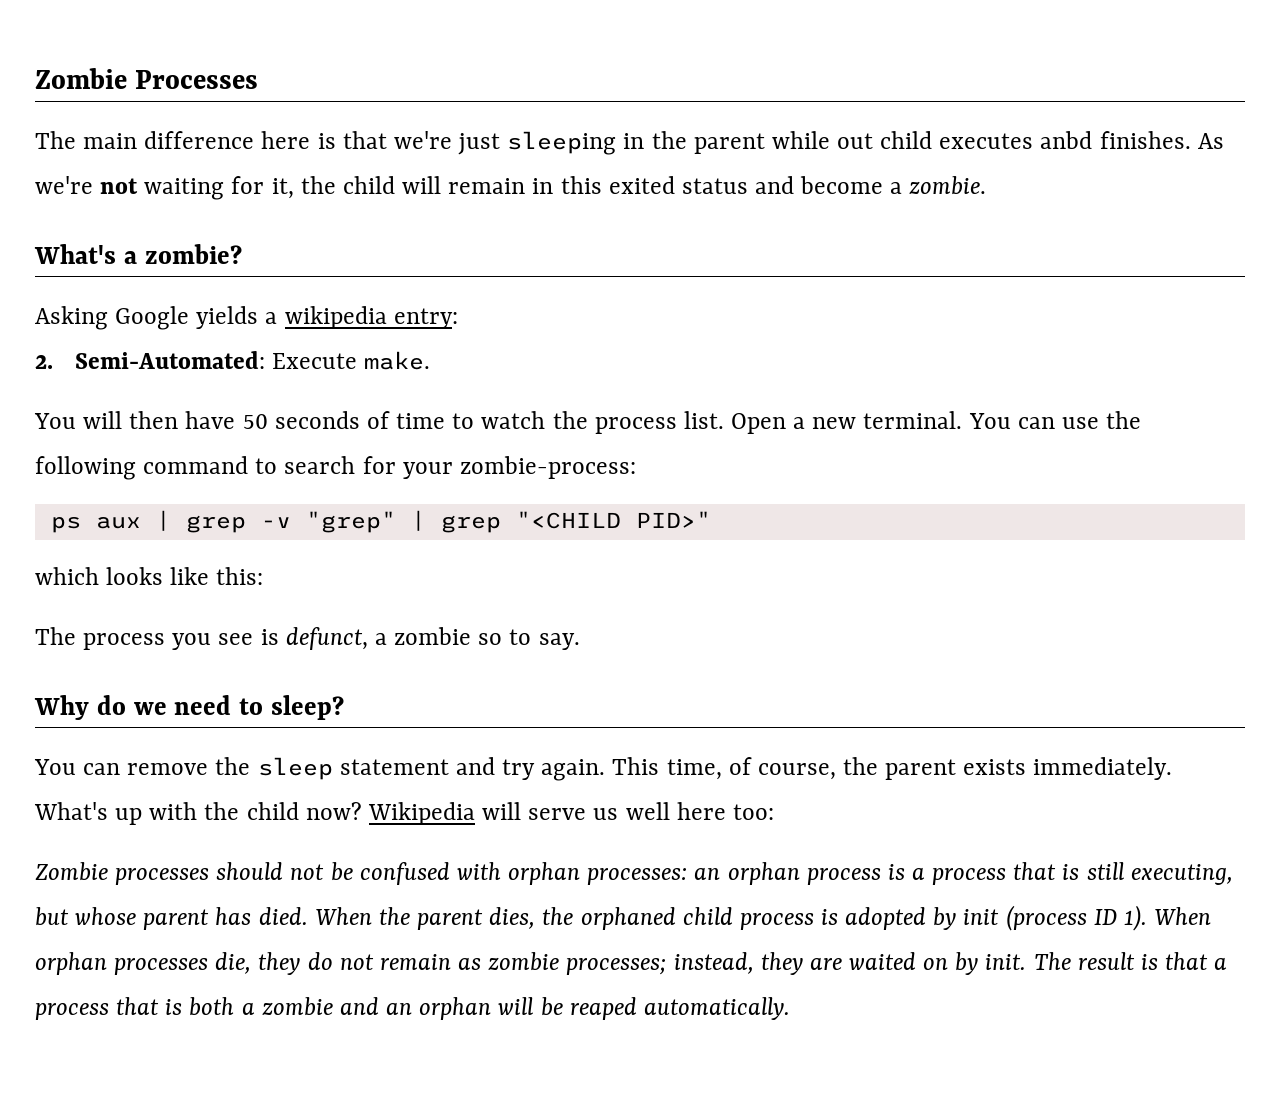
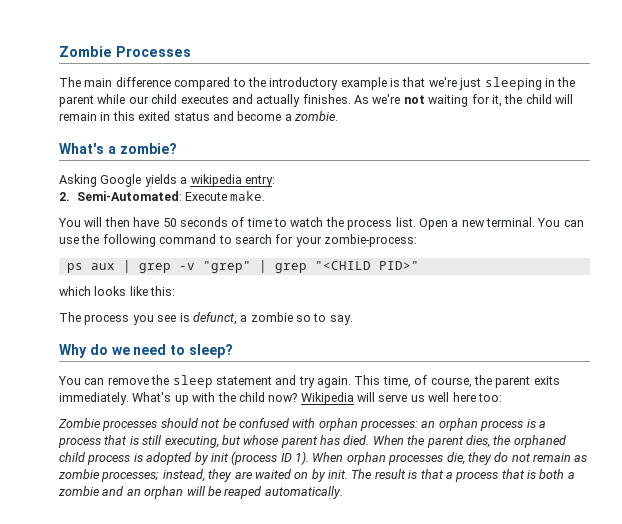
- The main difference here is that we're just sleeping in the parent while out child executes anbd finishes.
+ The main difference compared to the introductory example is that we're just sleeping in the parent while our child executes and actually finishes.
- This time, of course, the parent exists immediately.
+ This time, of course, the parent exits immediately.

